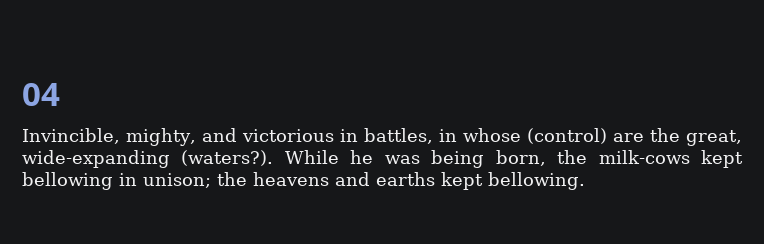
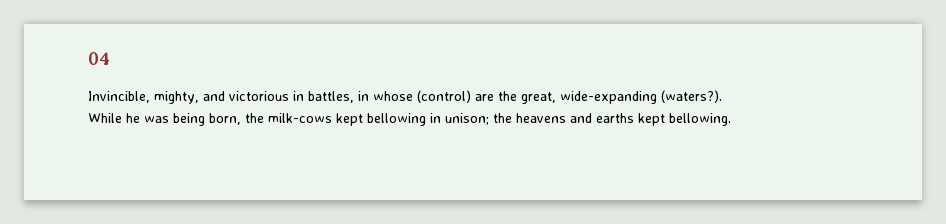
- Invincible, mighty, and victorious in battles, in whose (control) are the great, wide-expanding (waters?). While he was being born, the milk-cows kept bellowing in unison; the heavens and earths kept bellowing.
+ Invincible, mighty, and victorious in battles, in whose (control) are the great, wide-expanding (waters?).
+ While he was being born, the milk-cows kept bellowing in unison; the heavens and earths kept bellowing.

